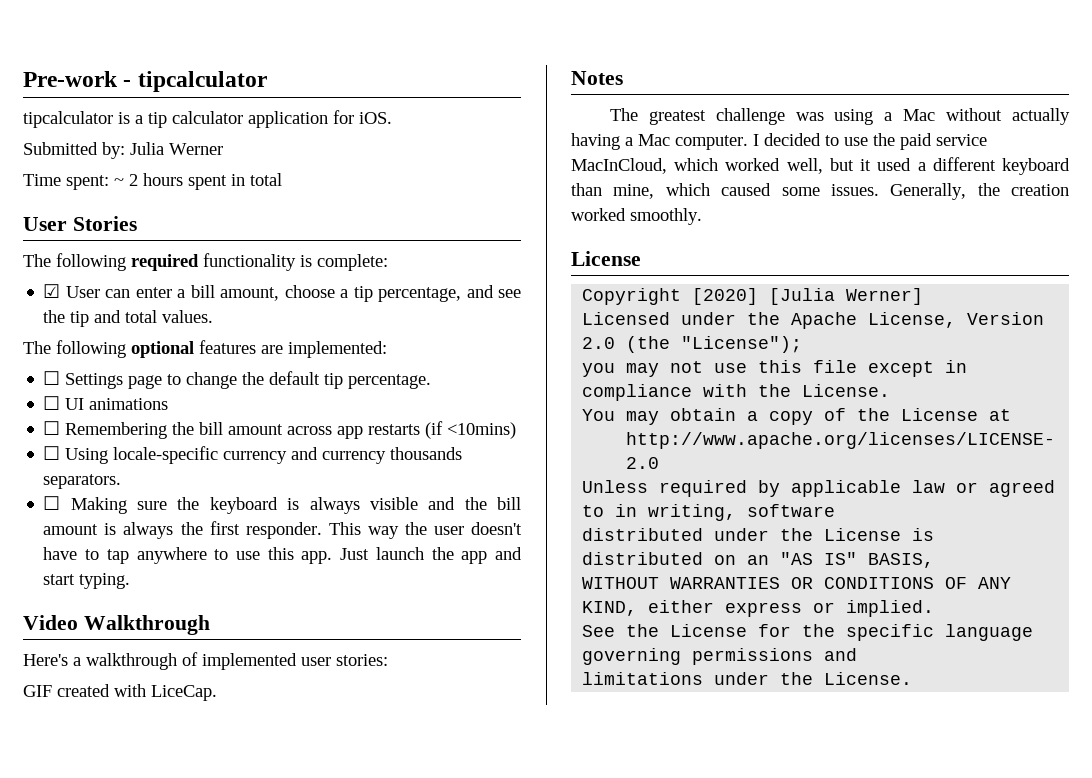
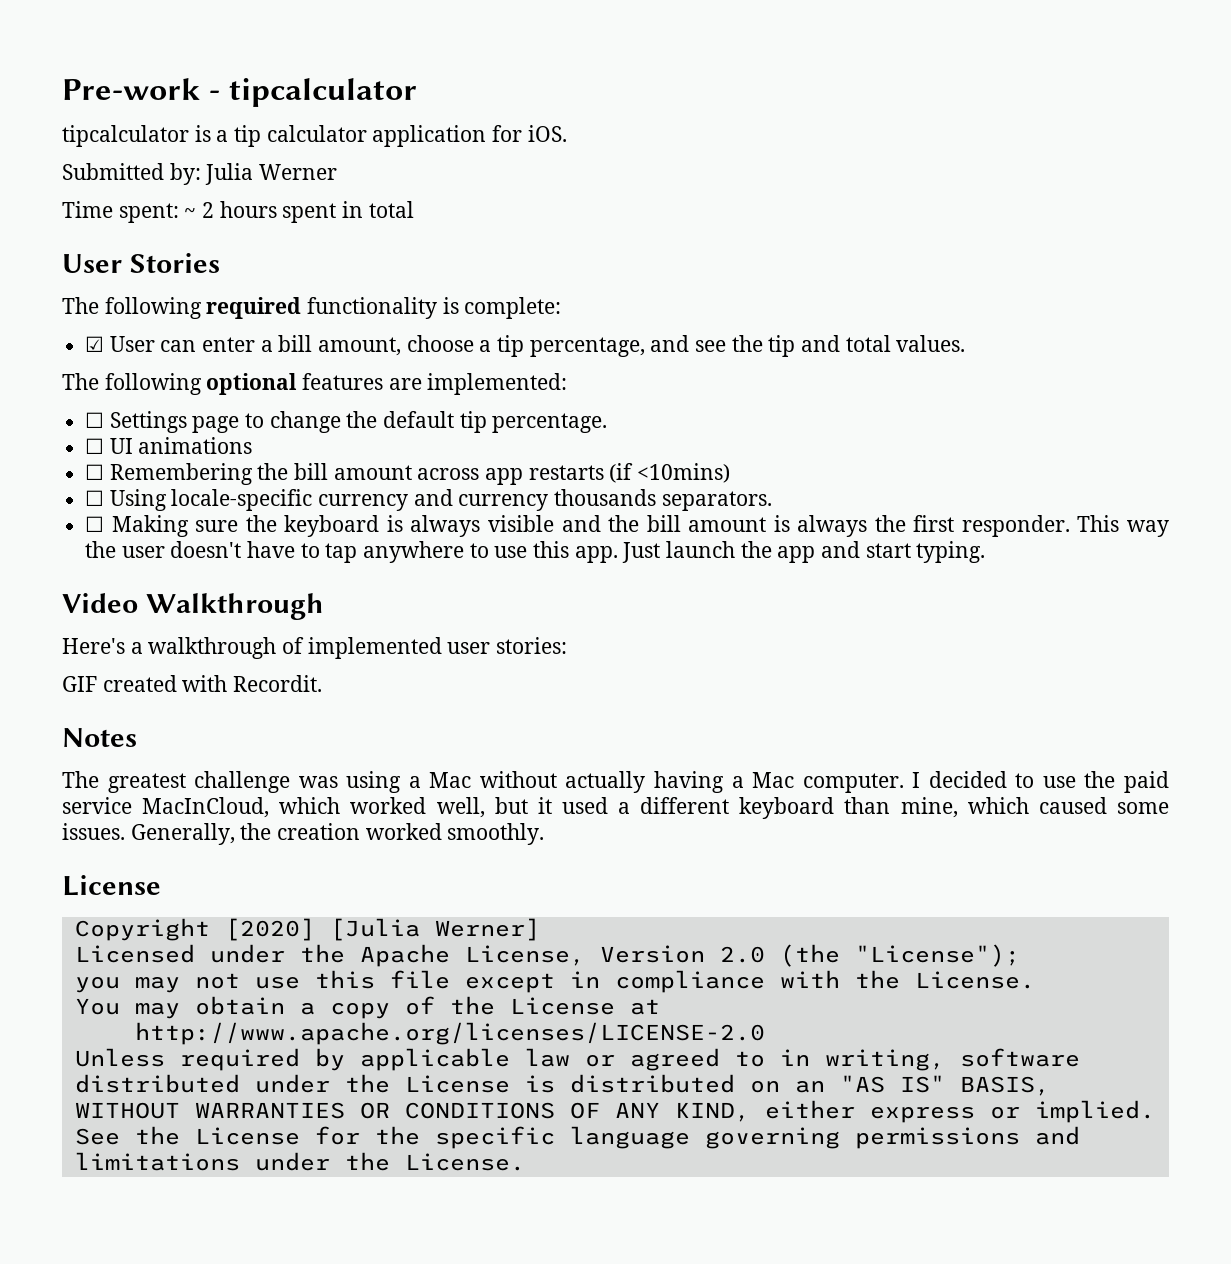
- GIF created with LiceCap.
+ GIF created with Recordit.

